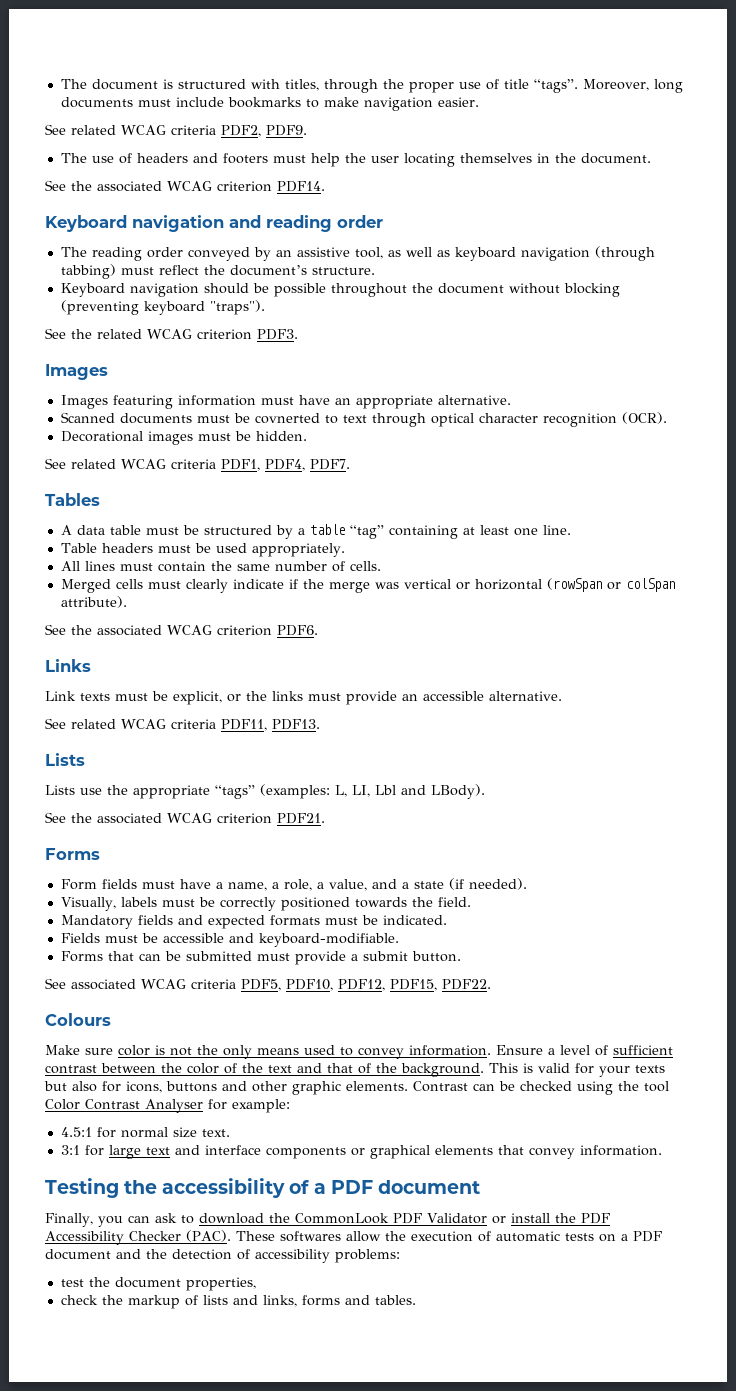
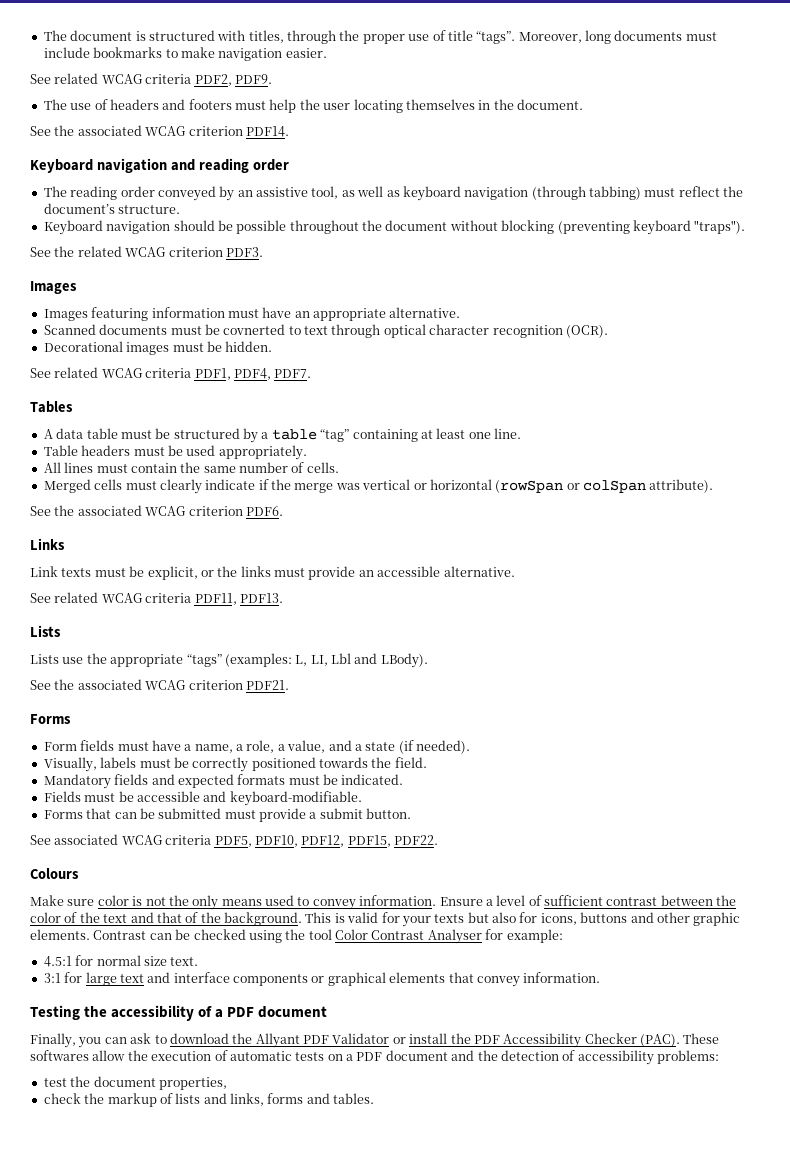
- Finally, you can ask to download the CommonLook PDF Validator or install the PDF Accessibility Checker (PAC).
+ Finally, you can ask to download the Allyant PDF Validator or install the PDF Accessibility Checker (PAC).

